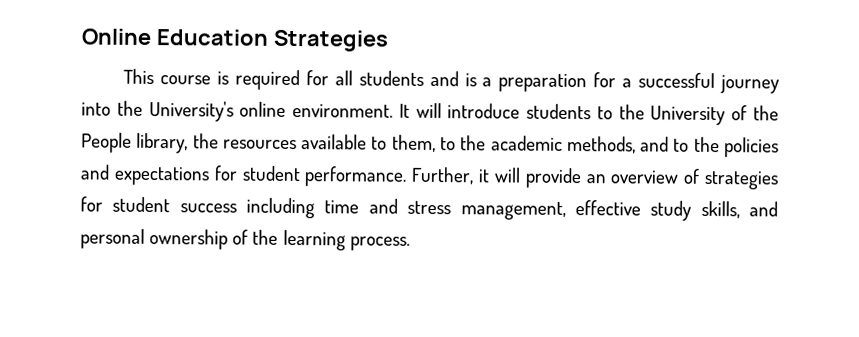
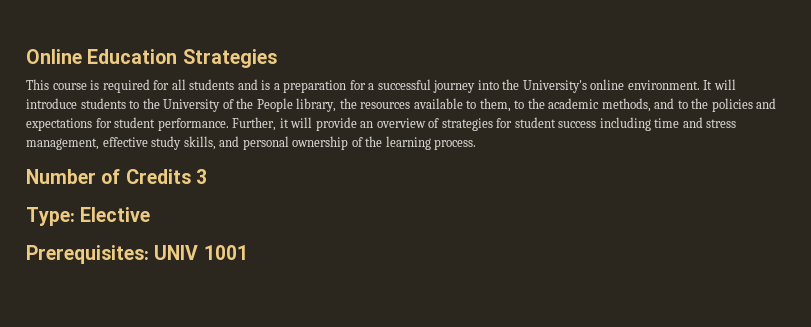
+ Number of Credits 3
+ Type: Elective
+ Prerequisites: UNIV 1001

